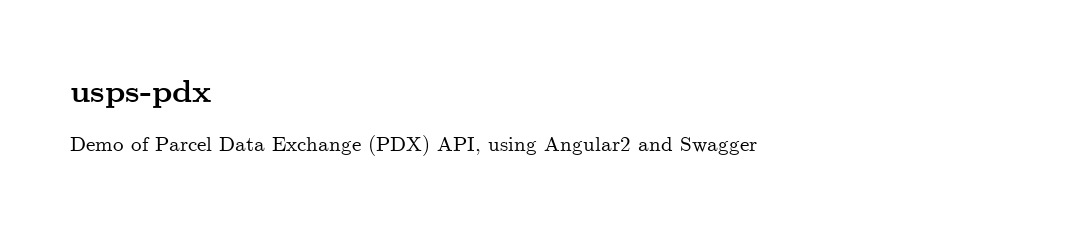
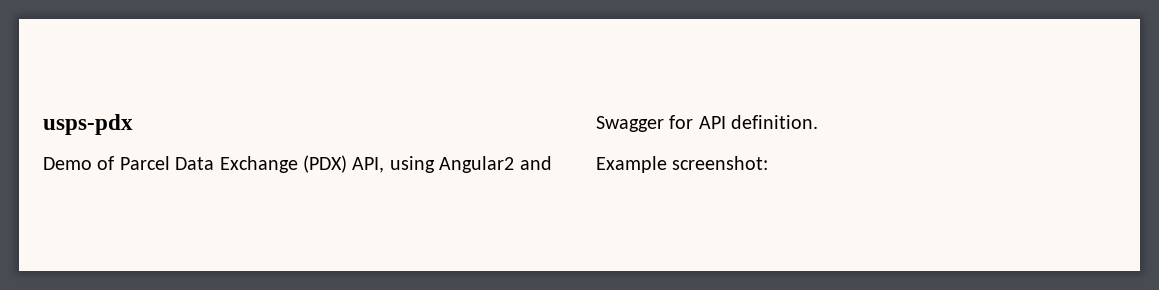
- Demo of Parcel Data Exchange (PDX) API, using Angular2 and Swagger
+ Demo of Parcel Data Exchange (PDX) API, using Angular2 and Swagger for API definition.
+ Example screenshot:

